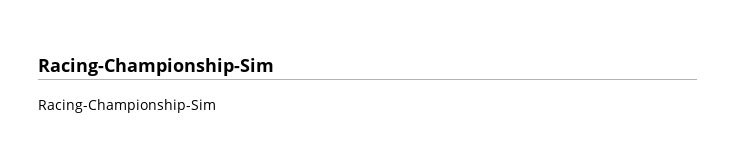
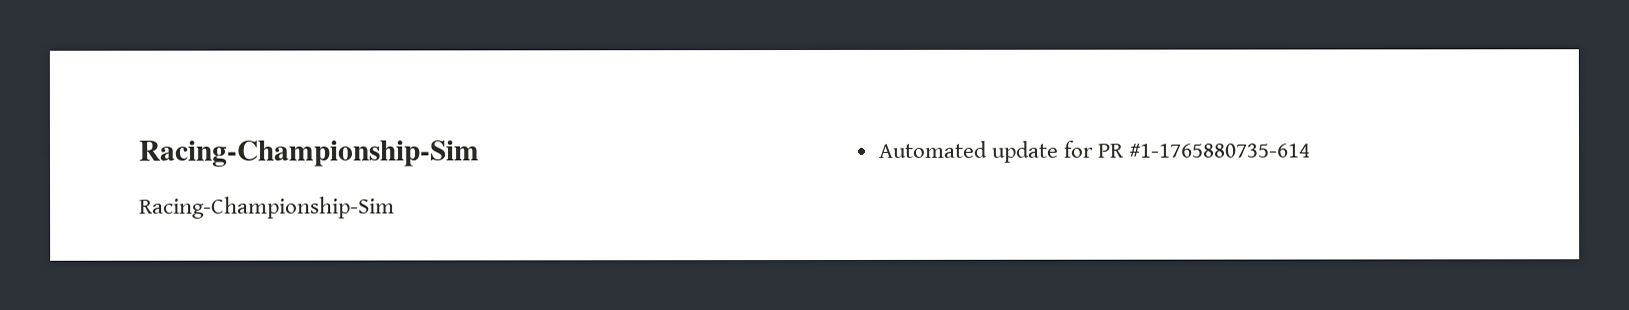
+ Automated update for PR #1-1765880735-614

